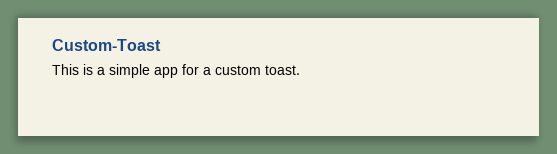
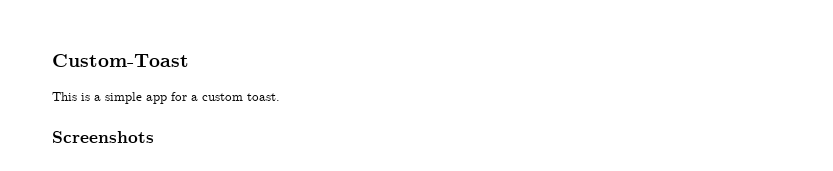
+ Screenshots

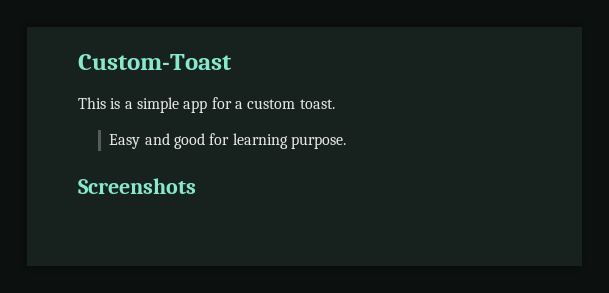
+ Easy and good for learning purpose.

